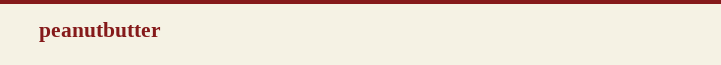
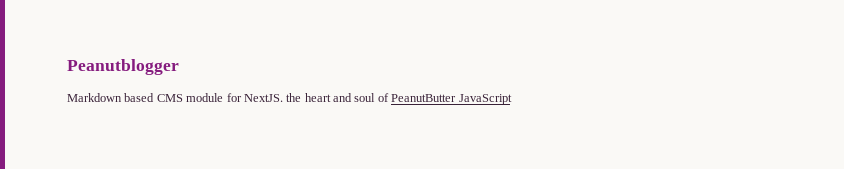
- peanutbutter
+ Peanutblogger
+ Markdown based CMS module for NextJS. the heart and soul of PeanutButter JavaScript

